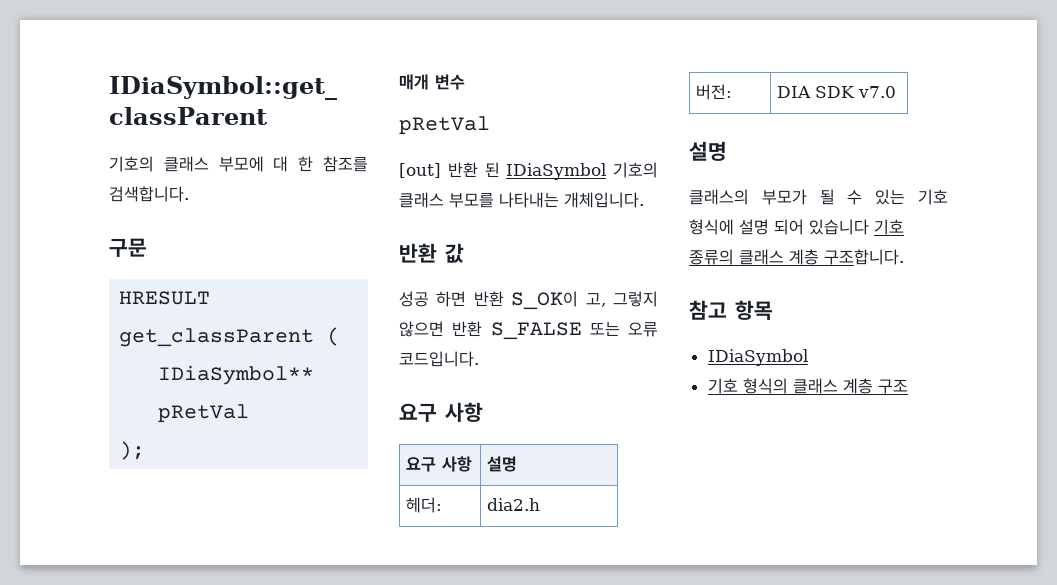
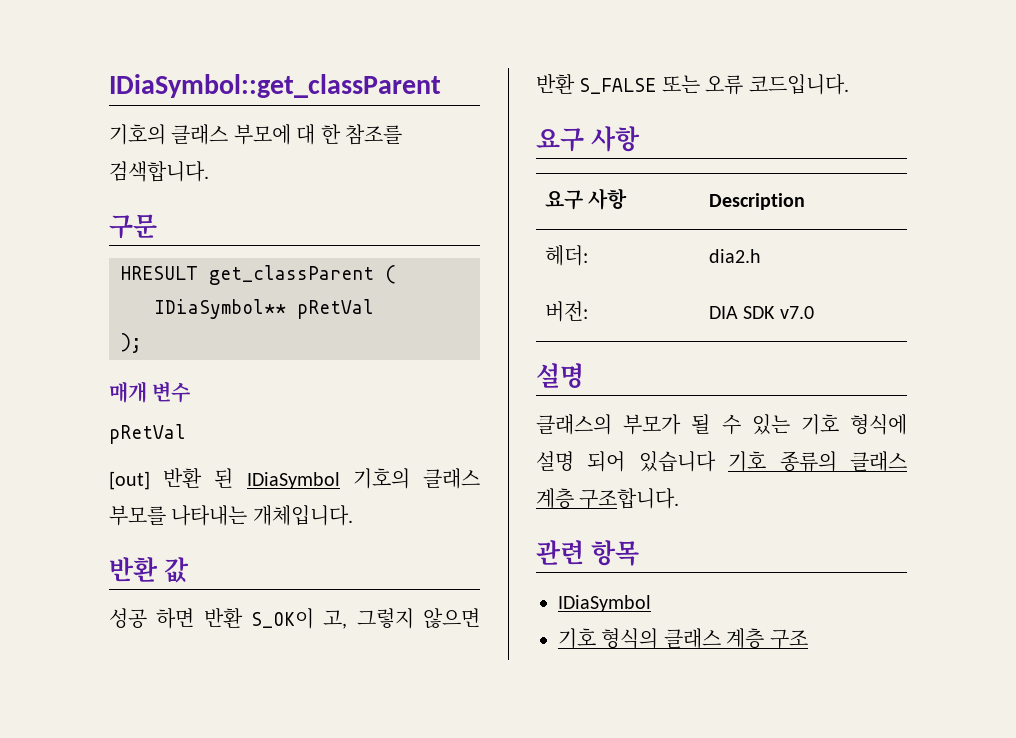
- 요구 사항 | 설명
+ 요구 사항 | Description
- 참고 항목
+ 관련 항목

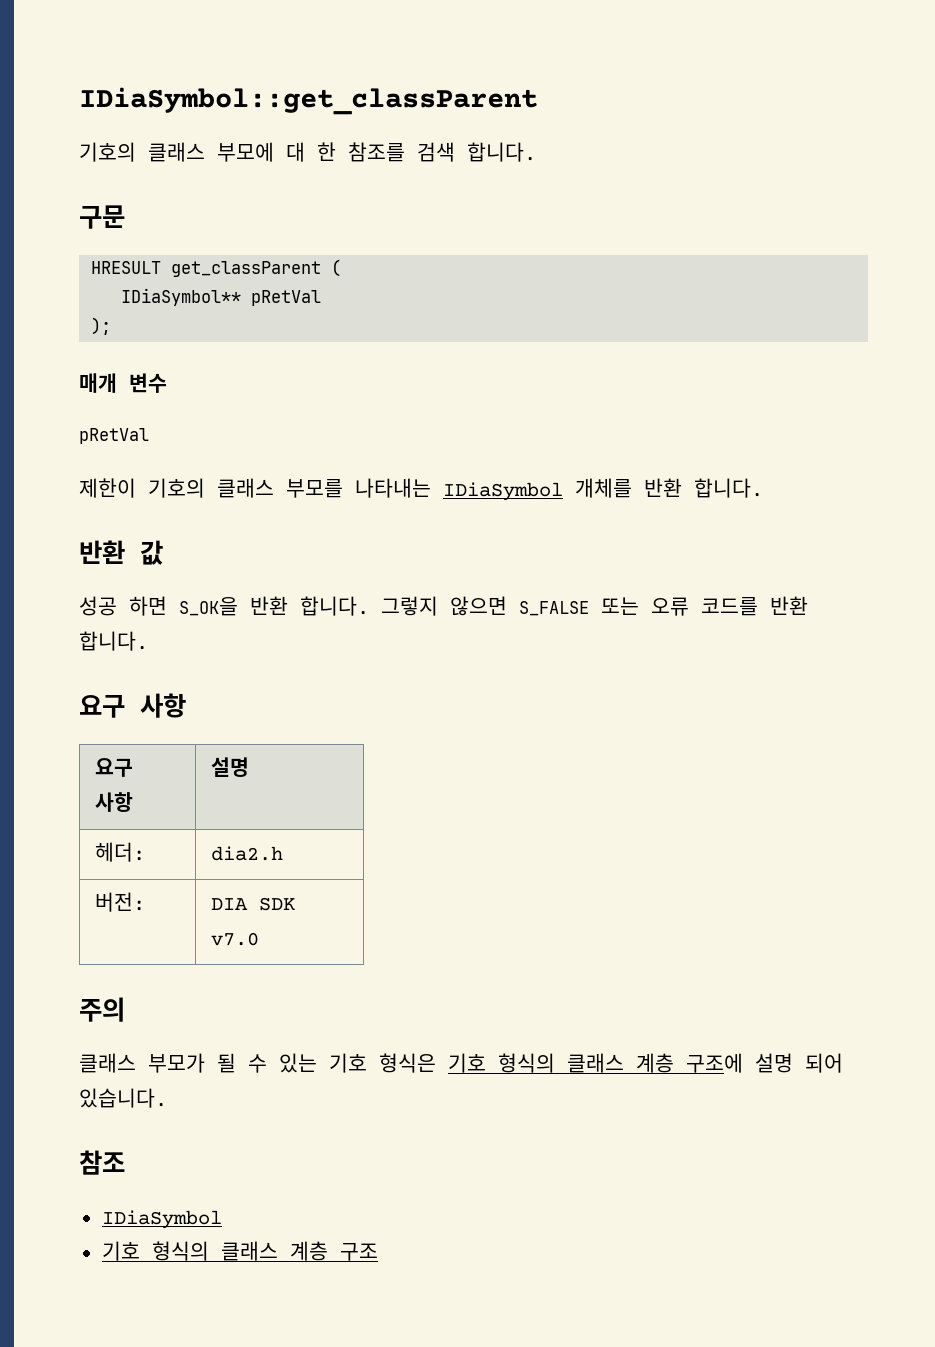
- 기호의 클래스 부모에 대 한 참조를 검색합니다.
+ 기호의 클래스 부모에 대 한 참조를 검색 합니다.
- [out] 반환 된 IDiaSymbol 기호의 클래스 부모를 나타내는 개체입니다.
+ 제한이 기호의 클래스 부모를 나타내는 IDiaSymbol 개체를 반환 합니다.
- 성공 하면 반환 S_OK이 고, 그렇지 않으면 반환 S_FALSE 또는 오류 코드입니다.
+ 성공 하면 S_OK을 반환 합니다. 그렇지 않으면 S_FALSE 또는 오류 코드를 반환 합니다.
- 요구 사항 | Description
+ 요구 사항 | 설명
  버전: | DIA SDK v7.0
- 설명
- 클래스의 부모가 될 수 있는 기호 형식에 설명 되어 있습니다 기호 종류의 클래스 계층 구조합니다.
- 관련 항목
+ 주의
+ 클래스 부모가 될 수 있는 기호 형식은 기호 형식의 클래스 계층 구조에 설명 되어 있습니다.
+ 참조

